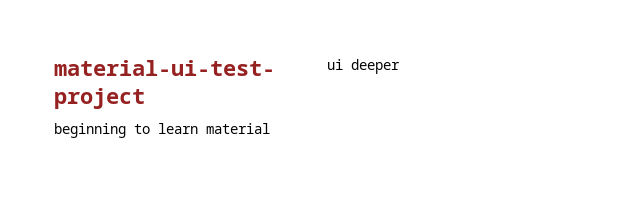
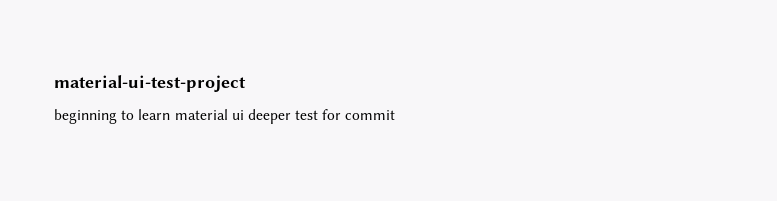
- beginning to learn material ui deeper
+ beginning to learn material ui deeper test for commit

